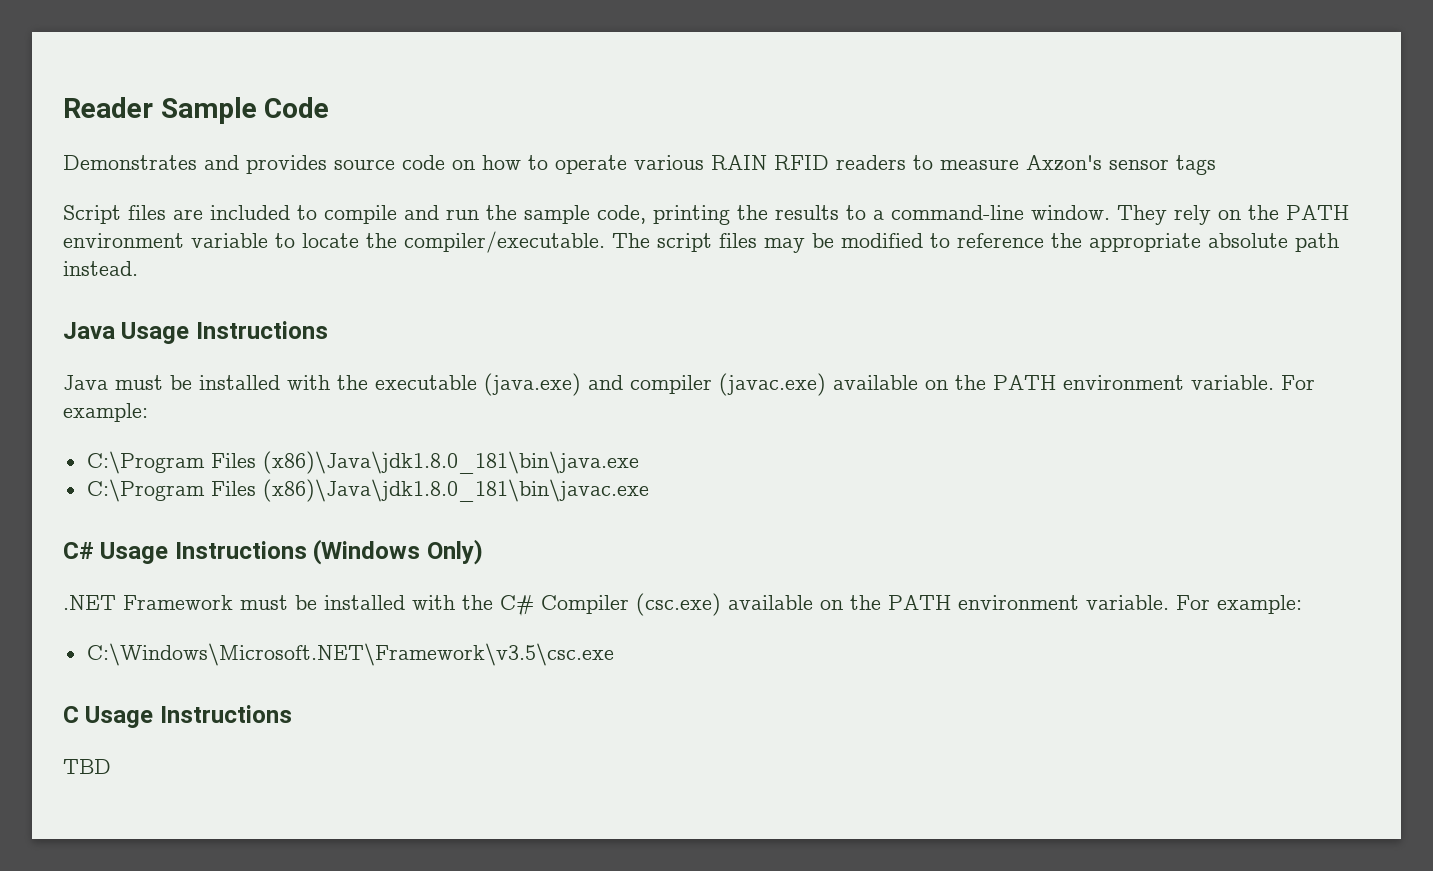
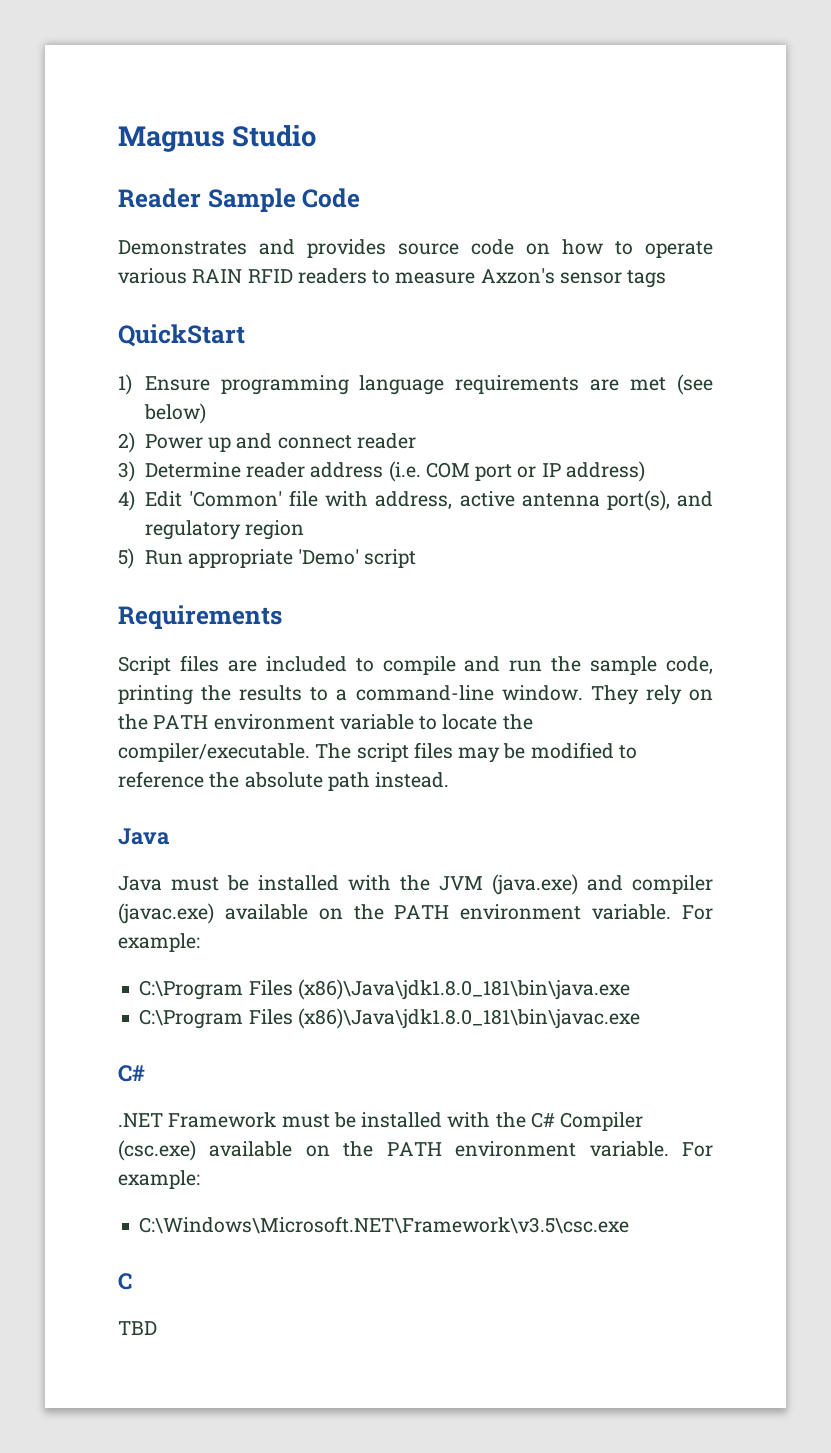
+ Magnus Studio
+ QuickStart
+ 1) Ensure programming language requirements are met (see below)
+ 2) Power up and connect reader
+ 3) Determine reader address (i.e. COM port or IP address)
+ 4) Edit 'Common' file with address, active antenna port(s), and regulatory region
+ 5) Run appropriate 'Demo' script
+ Requirements
- The script files may be modified to reference the appropriate absolute path instead.
- Java Usage Instructions
+ The script files may be modified to reference the absolute path instead.
+ Java
- Java must be installed with the executable (java.exe) and compiler (javac.exe) available on the PATH environment variable.
+ Java must be installed with the JVM (java.exe) and compiler (javac.exe) available on the PATH environment variable.
  C:\Program Files (x86)\Java\jdk1.8.0_181\bin\javac.exe
- C# Usage Instructions (Windows Only)
+ C#
- C Usage Instructions
+ C

